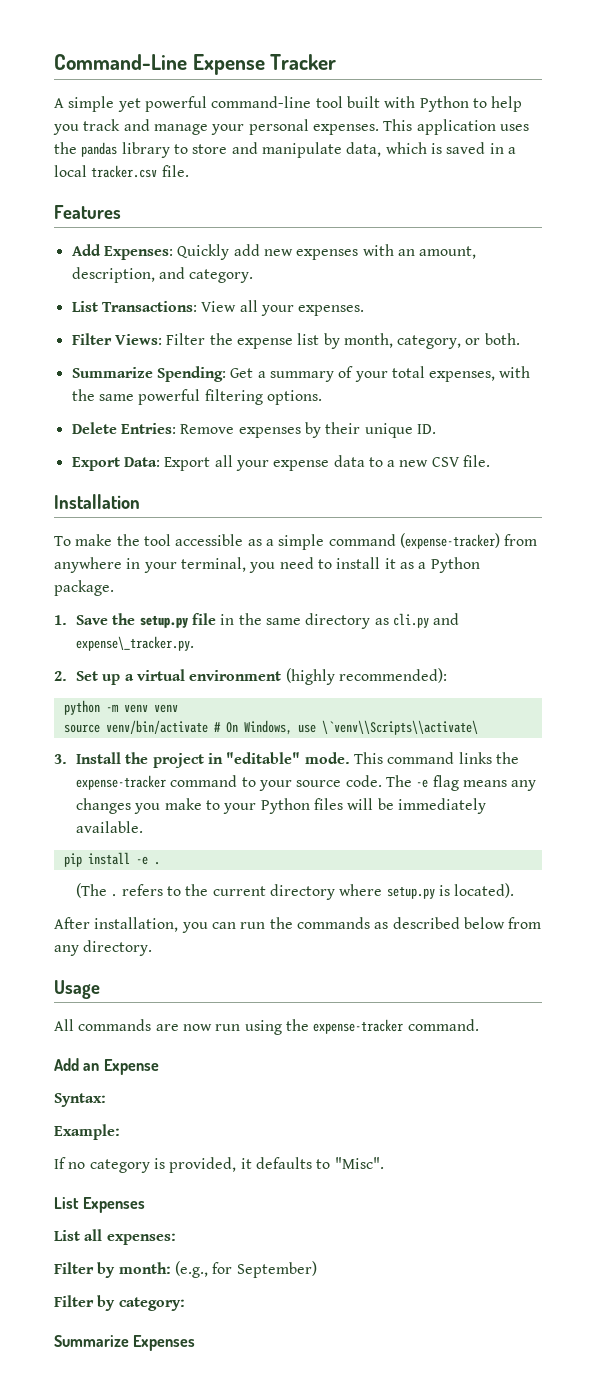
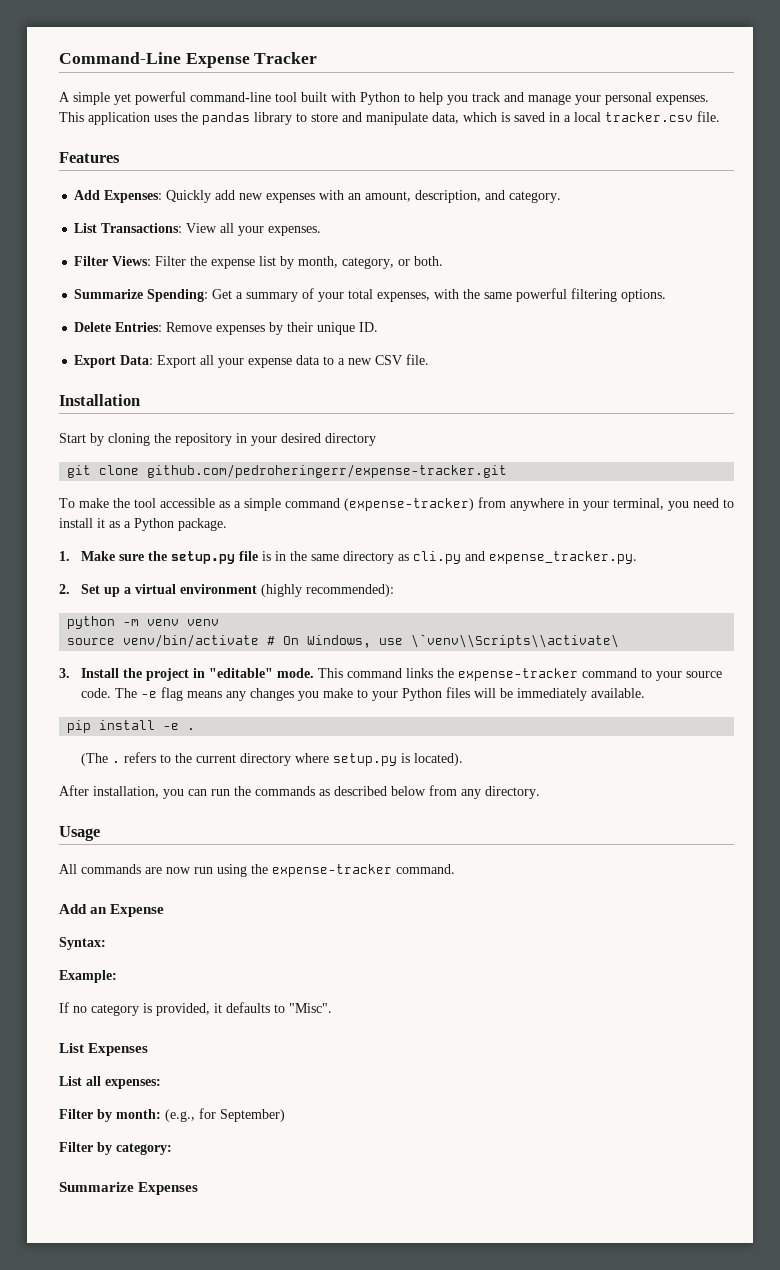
+ Start by cloning the repository in your desired directory
+ git clone github.com/pedroheringerr/expense-tracker.git
- 1. Save the setup.py file in the same directory as cli.py and expense\_tracker.py.
+ 1. Make sure the setup.py file is in the same directory as cli.py and expense_tracker.py.

